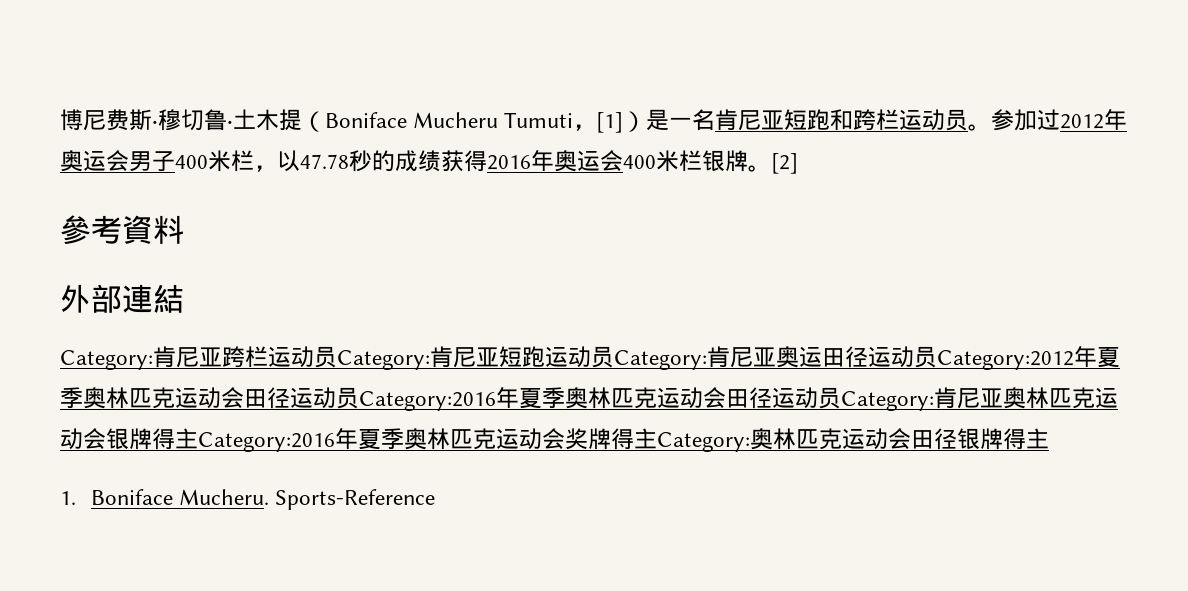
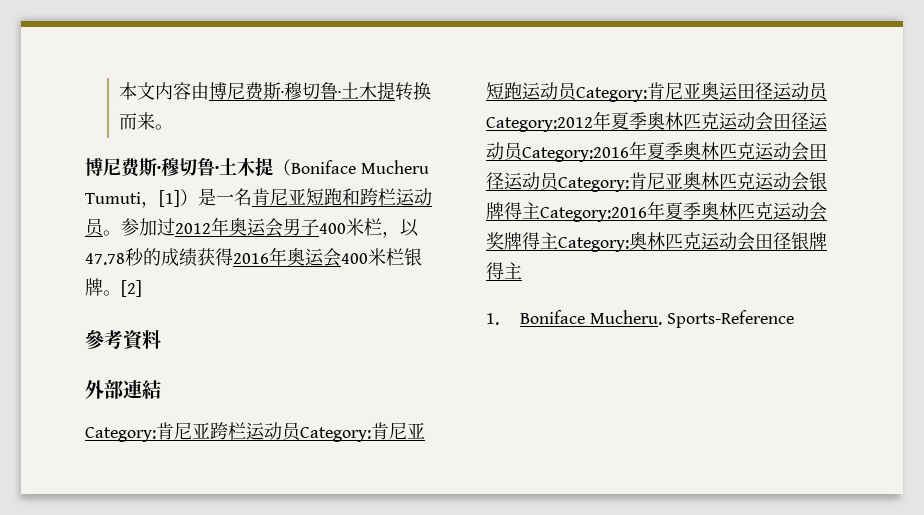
+ 本文内容由博尼费斯·穆切鲁·土木提转换而来。

